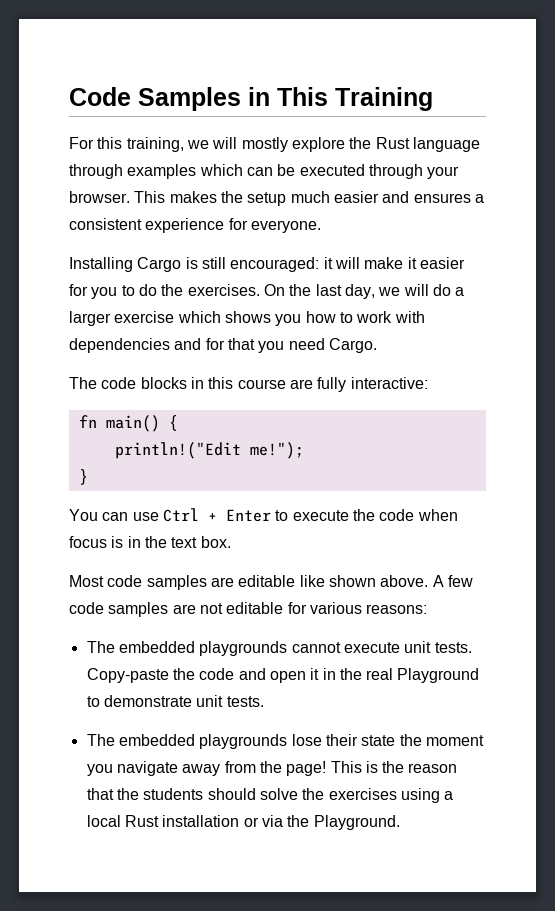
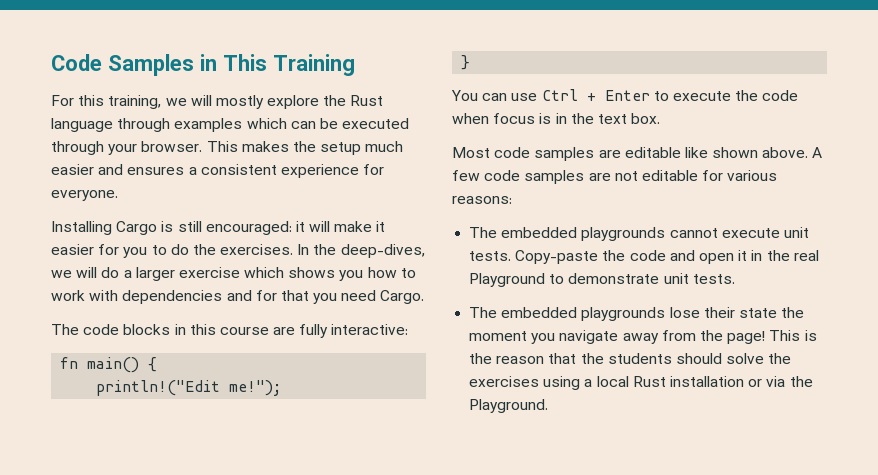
- On the last day, we will do a larger exercise which shows you how to work with dependencies and for that you need Cargo.
+ In the deep-dives, we will do a larger exercise which shows you how to work with dependencies and for that you need Cargo.

